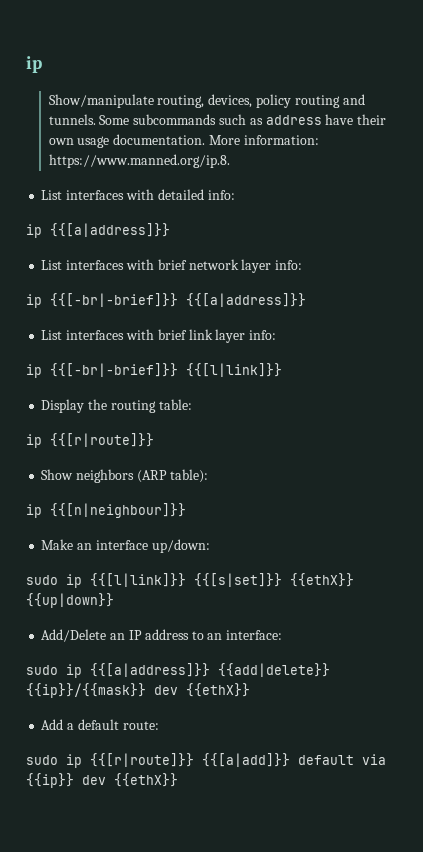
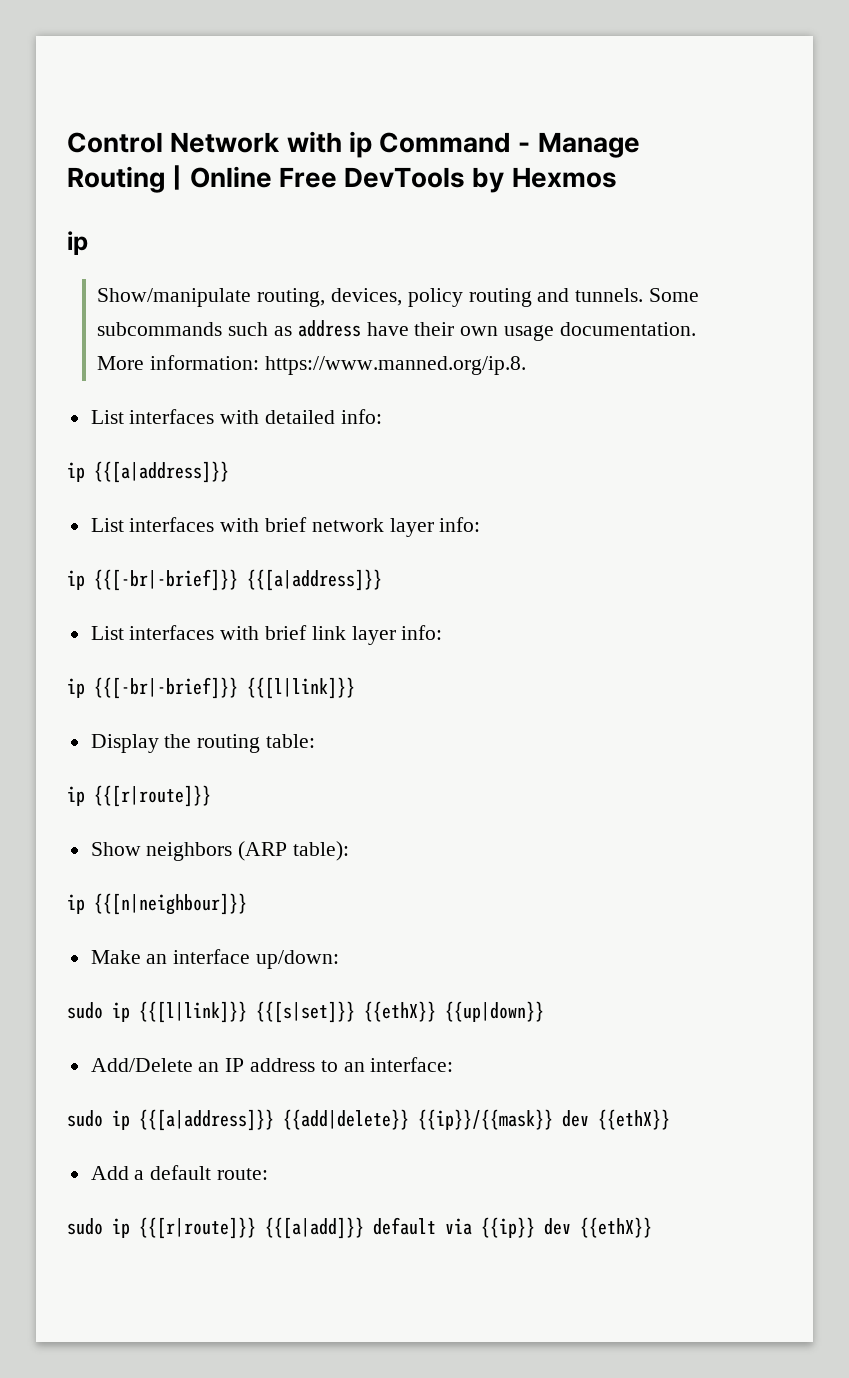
+ Control Network with ip Command - Manage Routing | Online Free DevTools by Hexmos

